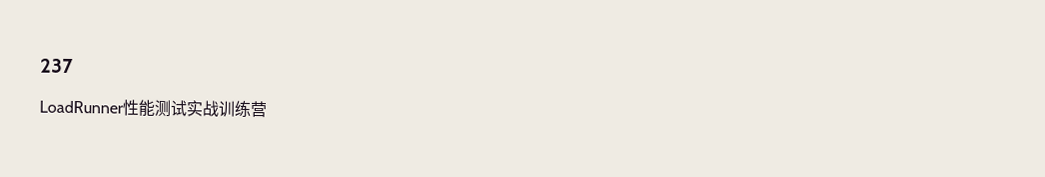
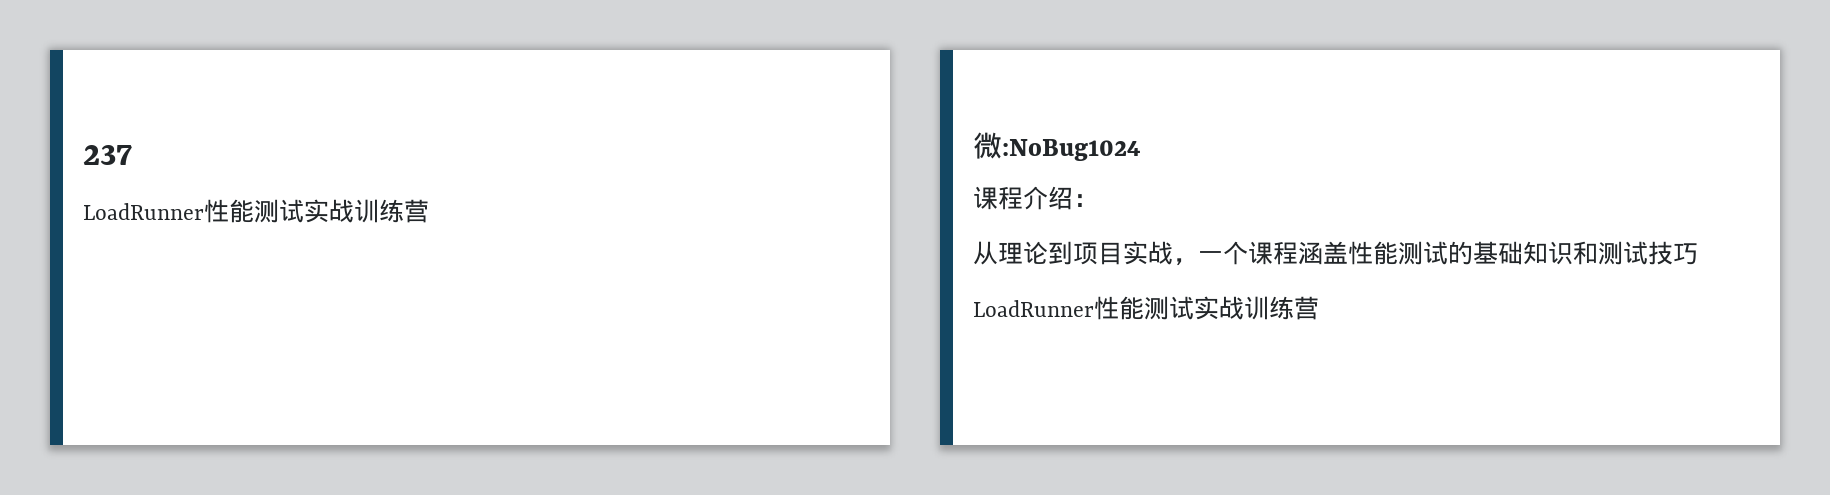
+ 微:NoBug1024
+ 课程介绍：
+ 从理论到项目实战，一个课程涵盖性能测试的基础知识和测试技巧
+ LoadRunner性能测试实战训练营

